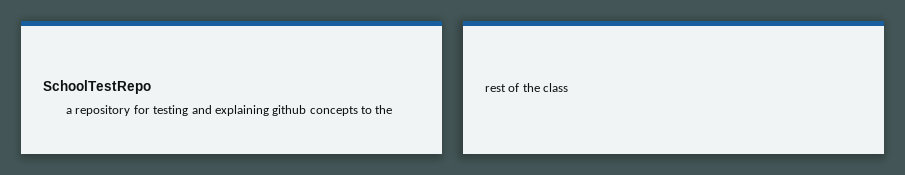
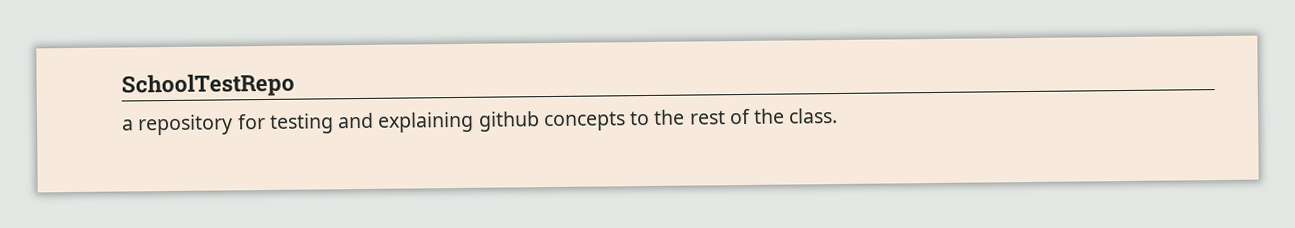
- a repository for testing and explaining github concepts to the rest of the class
+ a repository for testing and explaining github concepts to the rest of the class.

